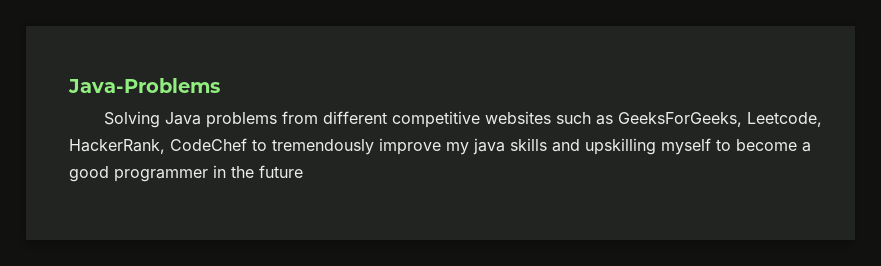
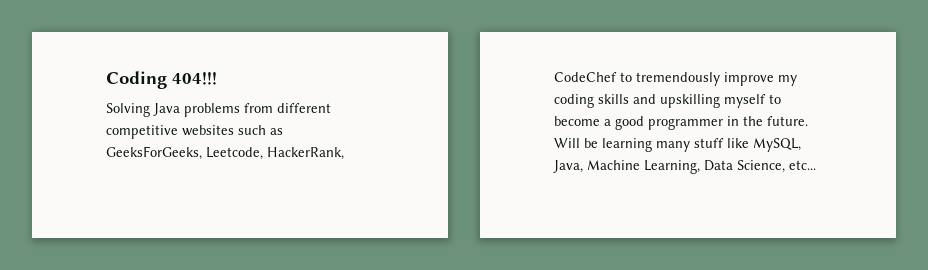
- Java-Problems
+ Coding 404!!!
- Solving Java problems from different competitive websites such as GeeksForGeeks, Leetcode, HackerRank, CodeChef to tremendously improve my java skills and upskilling myself to become a good programmer in the future
+ Solving Java problems from different competitive websites such as GeeksForGeeks, Leetcode, HackerRank, CodeChef to tremendously improve my coding skills and upskilling myself to become a good programmer in the future. Will be learning many stuff like MySQL, Java, Machine Learning, Data Science, etc...

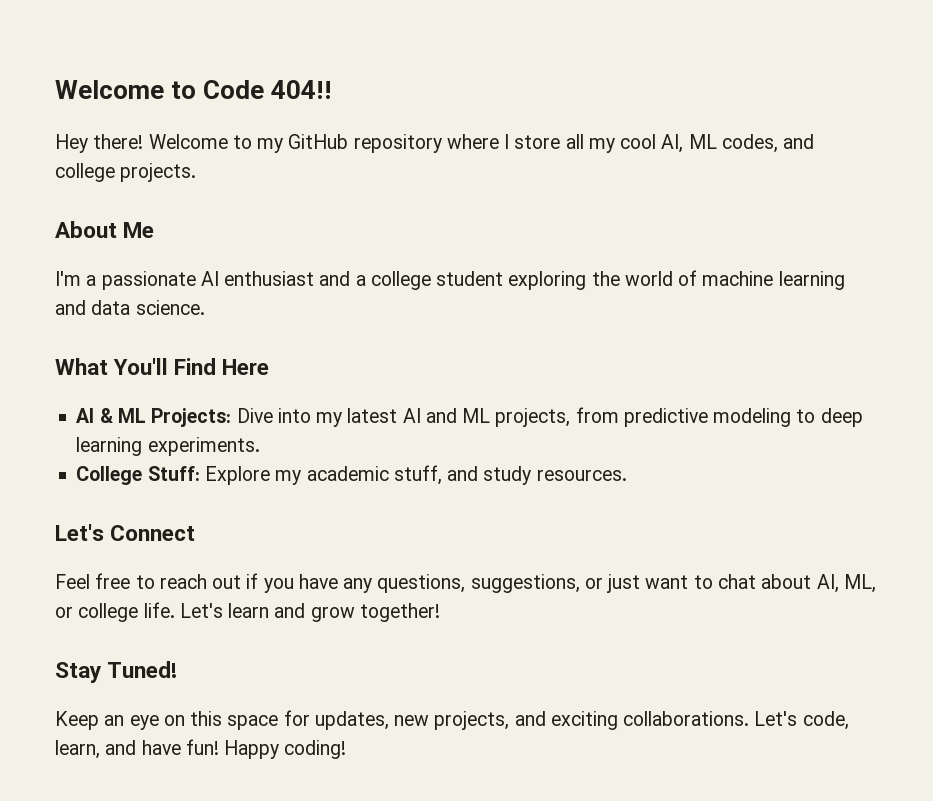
- Coding 404!!!
- Solving Java problems from different competitive websites such as GeeksForGeeks, Leetcode, HackerRank, CodeChef to tremendously improve my coding skills and upskilling myself to become a good programmer in the future. Will be learning many stuff like MySQL, Java, Machine Learning, Data Science, etc...
+ Welcome to Code 404!!
+ Hey there! Welcome to my GitHub repository where I store all my cool AI, ML codes, and college projects.
+ About Me
+ I'm a passionate AI enthusiast and a college student exploring the world of machine learning and data science.
+ What You'll Find Here
+ AI & ML Projects: Dive into my latest AI and ML projects, from predictive modeling to deep learning experiments.
+ College Stuff: Explore my academic stuff, and study resources.
+ Let's Connect
+ Feel free to reach out if you have any questions, suggestions, or just want to chat about AI, ML, or college life. Let's learn and grow together!
+ Stay Tuned!
+ Keep an eye on this space for updates, new projects, and exciting collaborations. Let's code, learn, and have fun! Happy coding!

